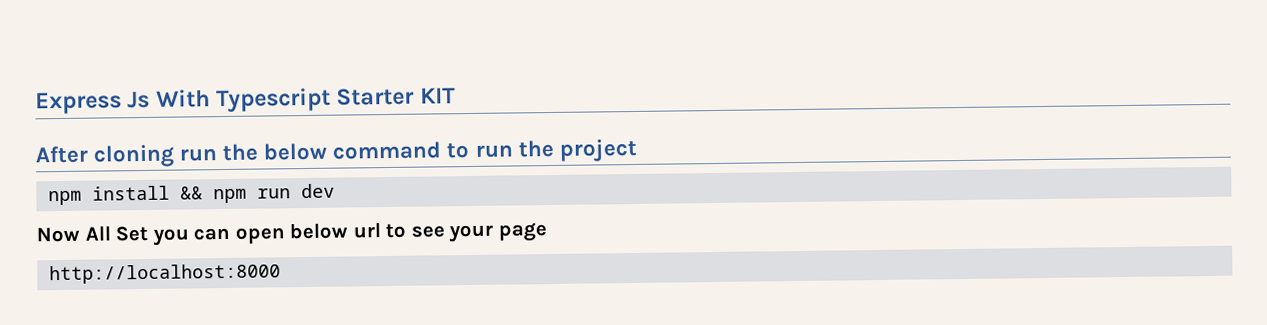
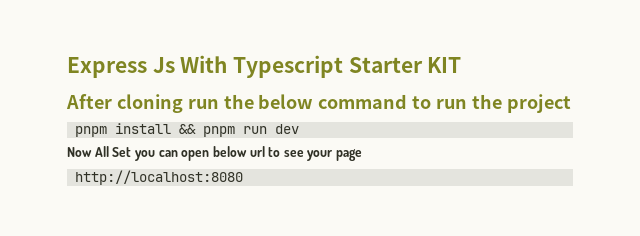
- npm install && npm run dev
+ pnpm install && pnpm run dev
- http://localhost:8000
+ http://localhost:8080

